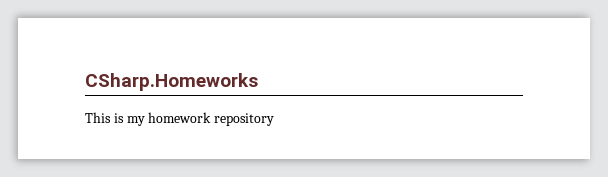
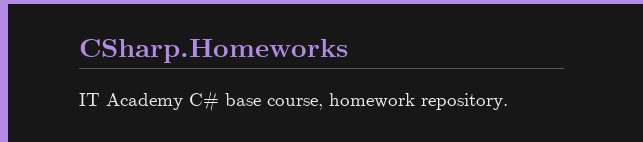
- This is my homework repository
+ IT Academy C# base course, homework repository.

